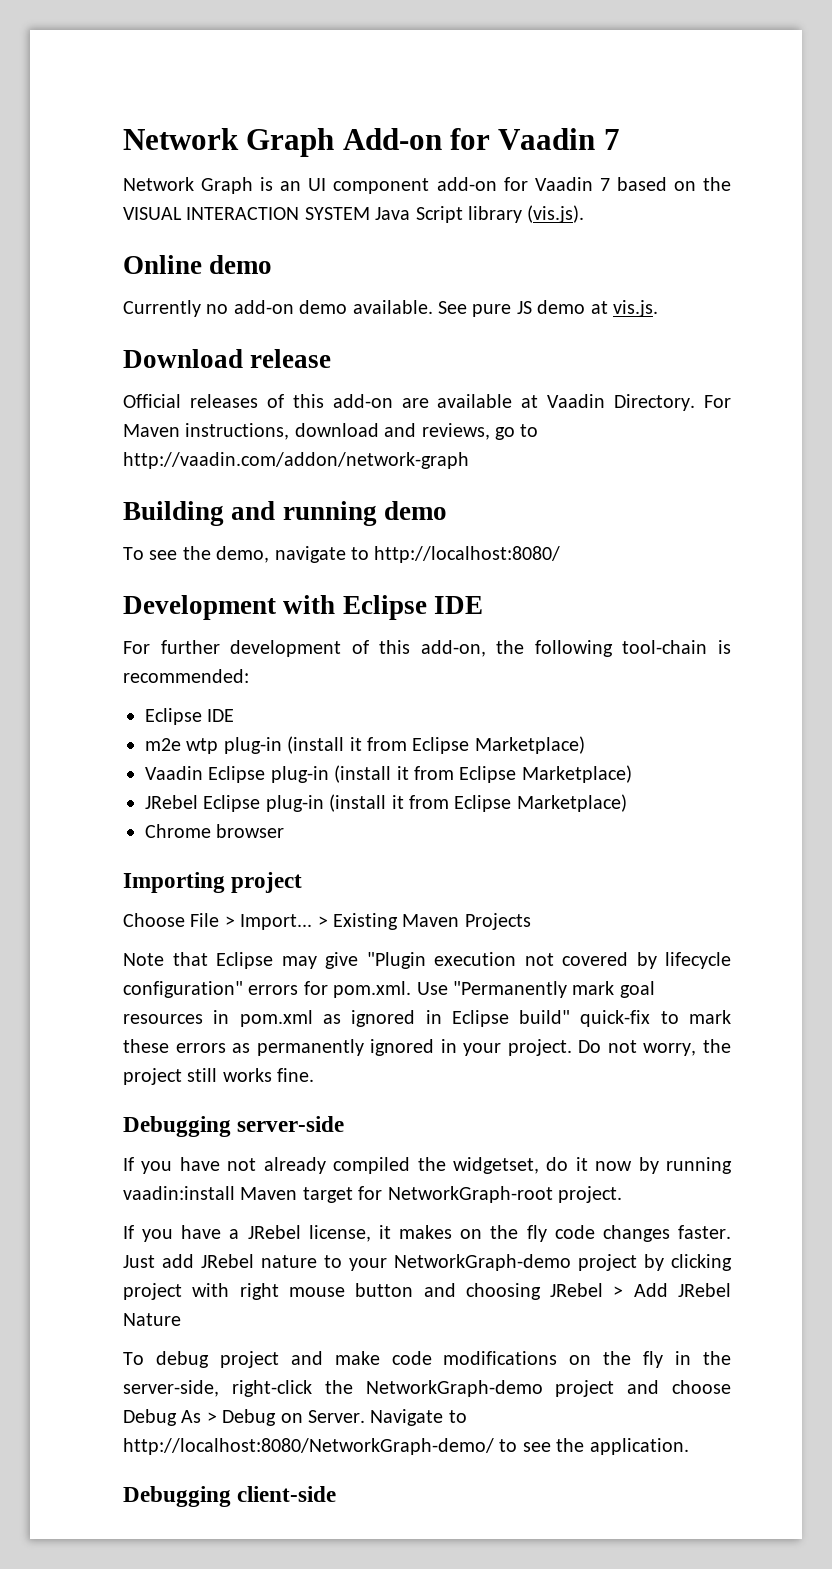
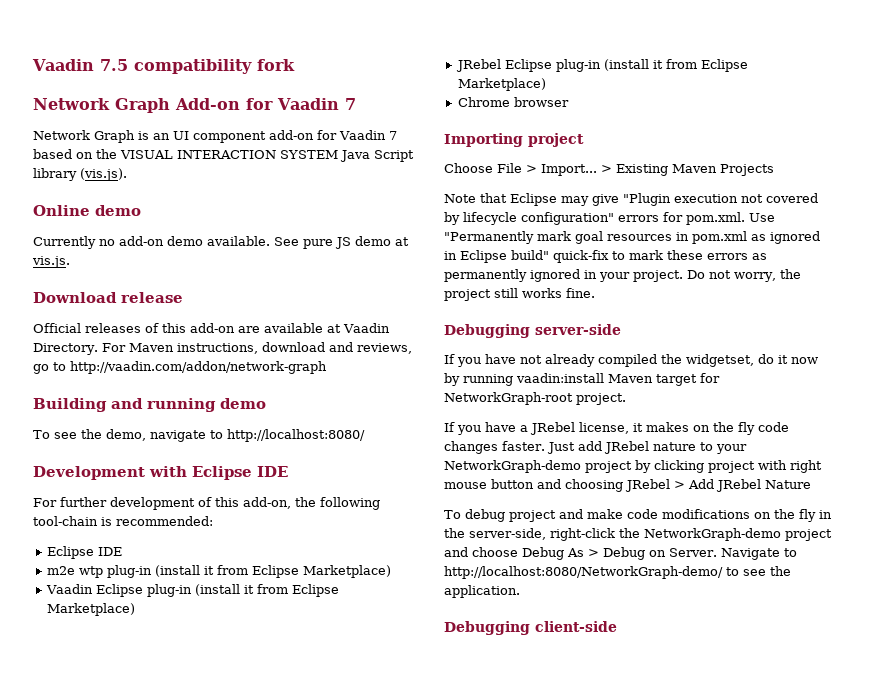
+ Vaadin 7.5 compatibility fork

